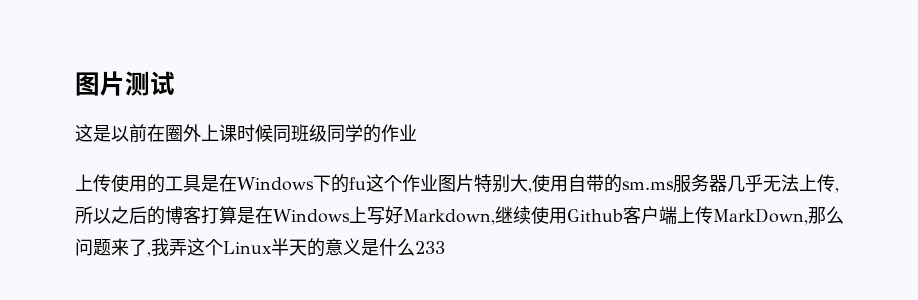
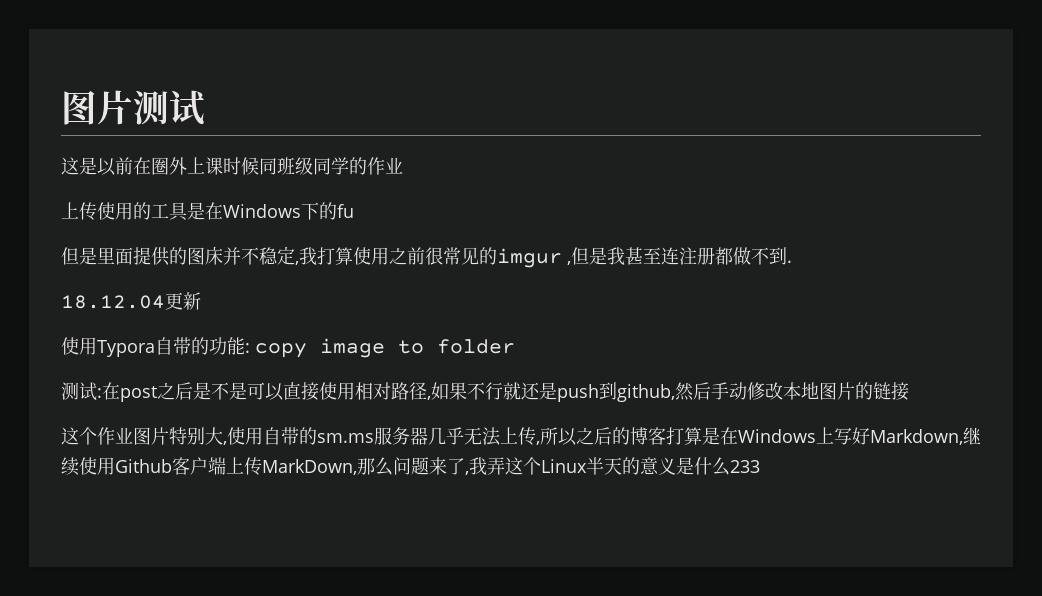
- 上传使用的工具是在Windows下的fu这个作业图片特别大,使用自带的sm.ms服务器几乎无法上传,所以之后的博客打算是在Windows上写好Markdown,继续使用Github客户端上传MarkDown,那么问题来了,我弄这个Linux半天的意义是什么233
+ 上传使用的工具是在Windows下的fu
+ 但是里面提供的图床并不稳定,我打算使用之前很常见的imgur ,但是我甚至连注册都做不到.
+ 18.12.04更新
+ 使用Typora自带的功能: copy image to folder
+ 测试:在post之后是不是可以直接使用相对路径,如果不行就还是push到github,然后手动修改本地图片的链接
+ 这个作业图片特别大,使用自带的sm.ms服务器几乎无法上传,所以之后的博客打算是在Windows上写好Markdown,继续使用Github客户端上传MarkDown,那么问题来了,我弄这个Linux半天的意义是什么233

